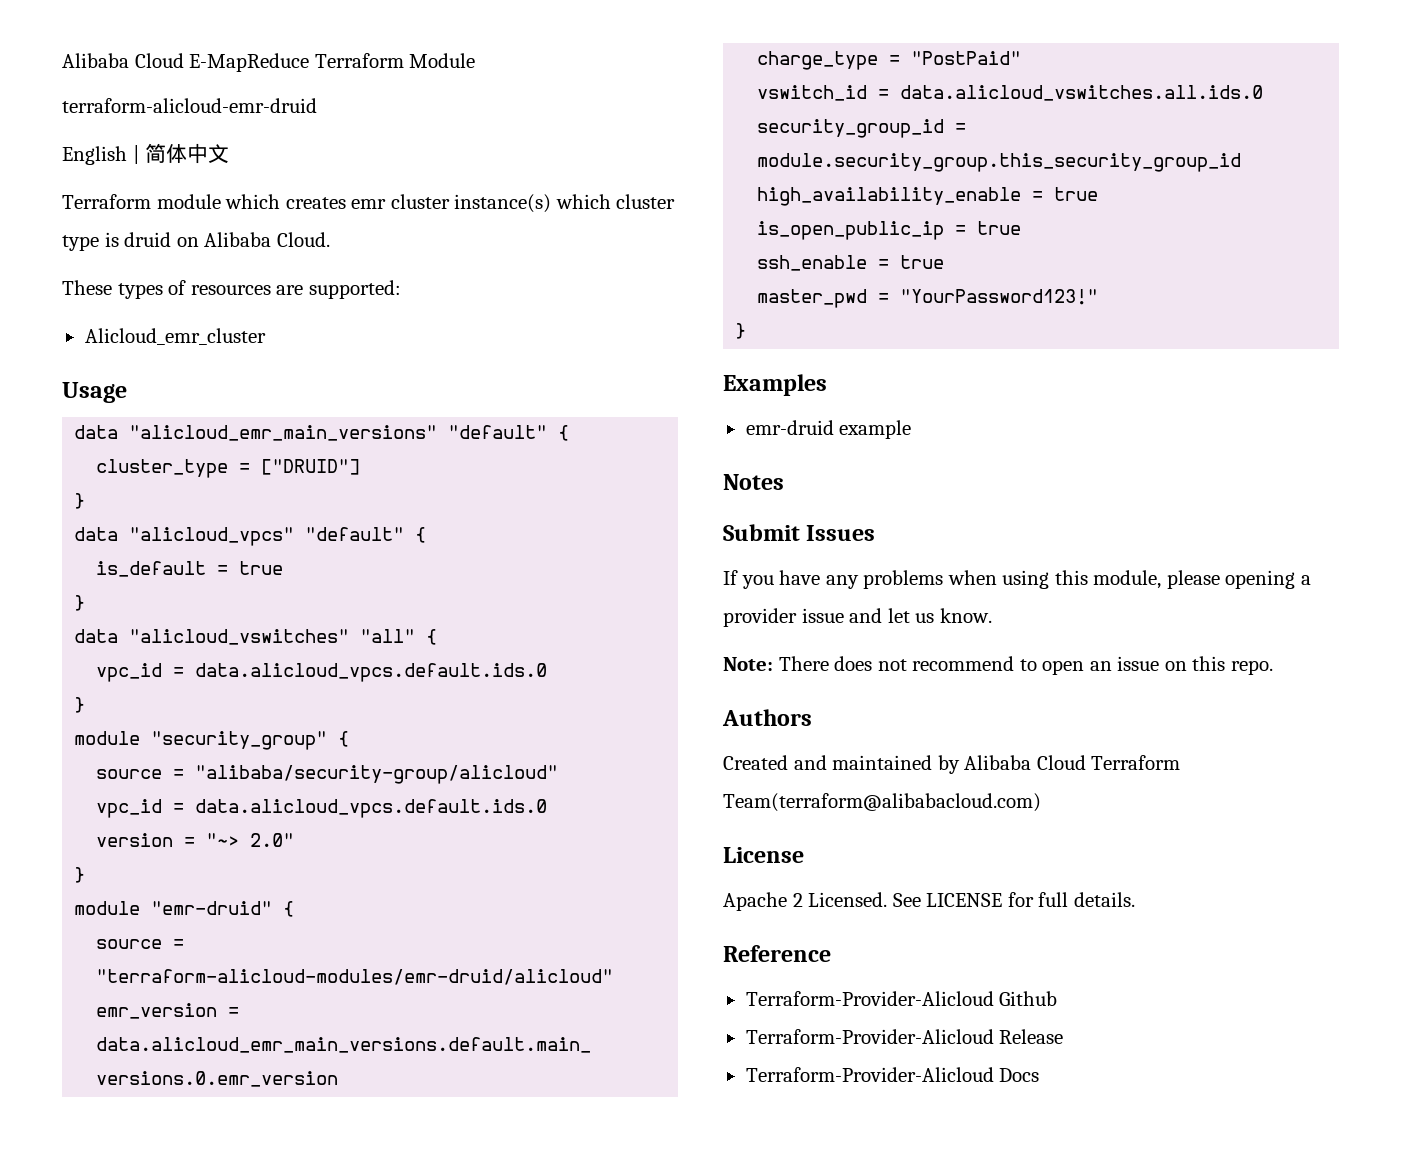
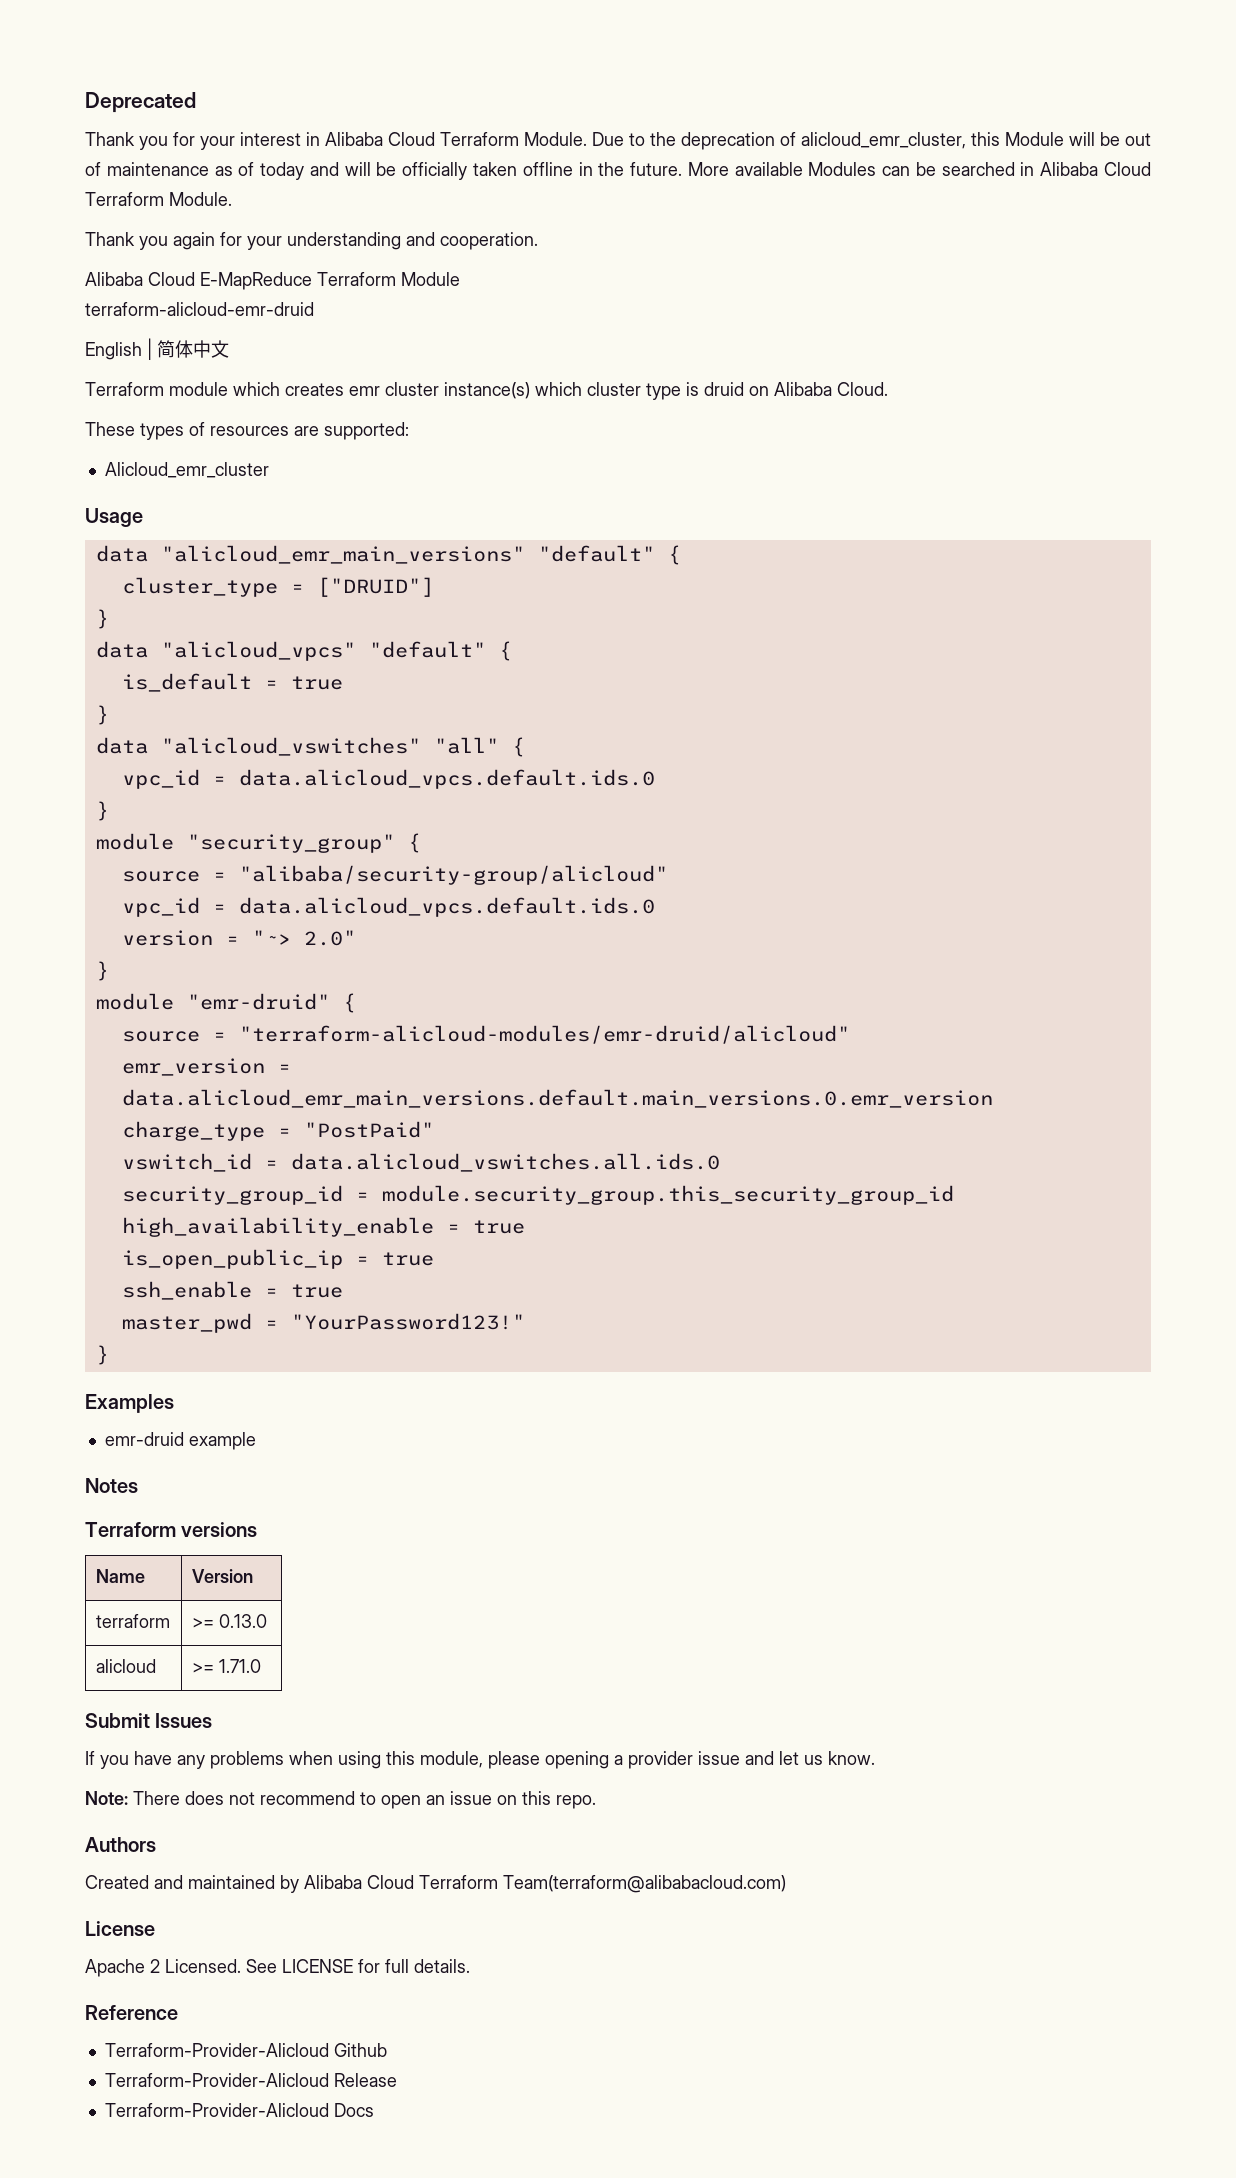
+ Deprecated
+ Thank you for your interest in Alibaba Cloud Terraform Module. Due to the deprecation of alicloud_emr_cluster, this Module will be out of maintenance as of today and will be officially taken offline in the future. More available Modules can be searched in Alibaba Cloud Terraform Module.
+ Thank you again for your understanding and cooperation.
+ Terraform versions
+ Name | Version
+ terraform | >= 0.13.0
+ alicloud | >= 1.71.0

